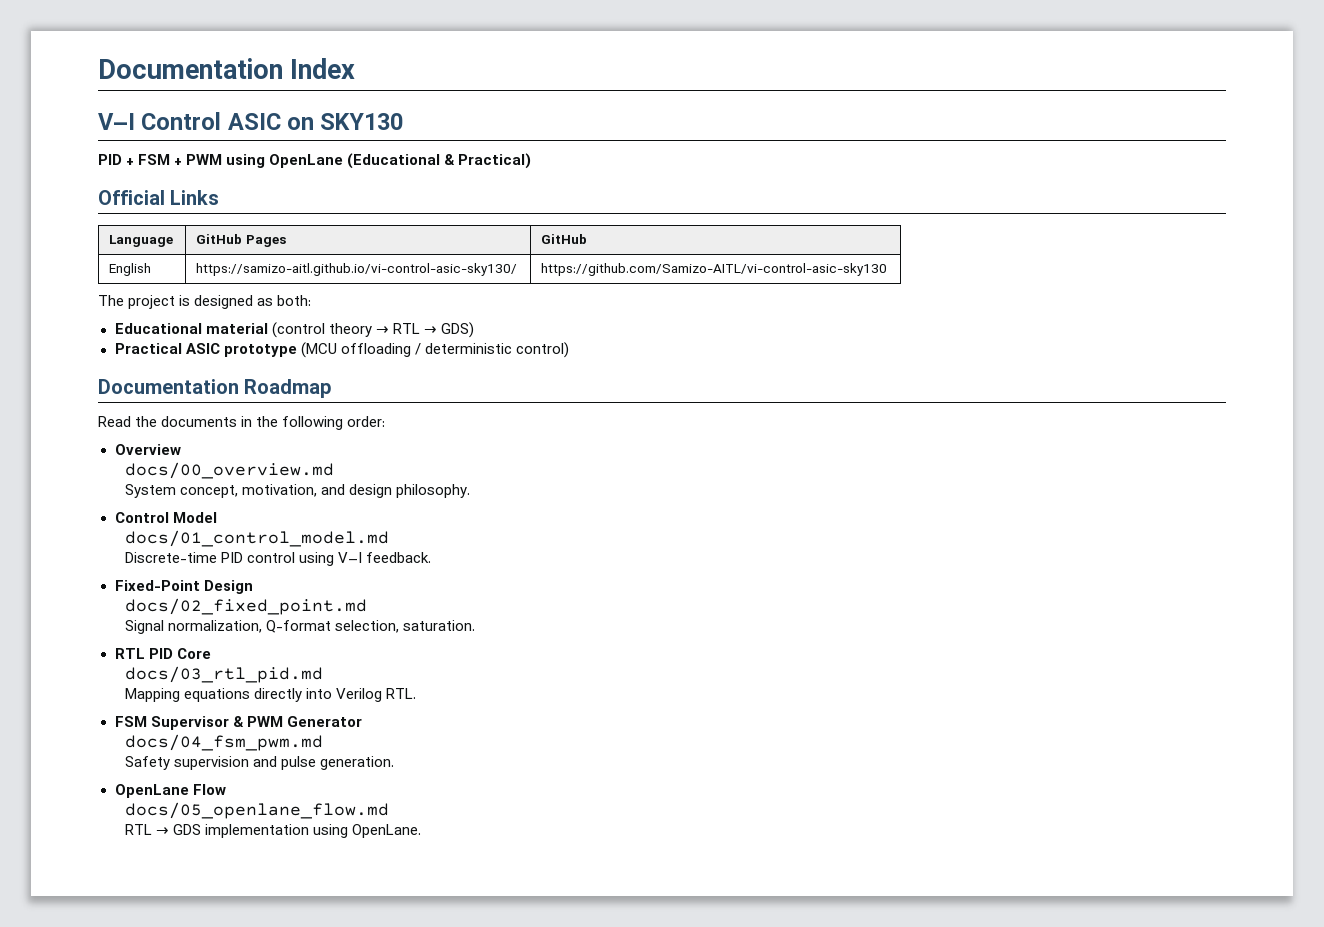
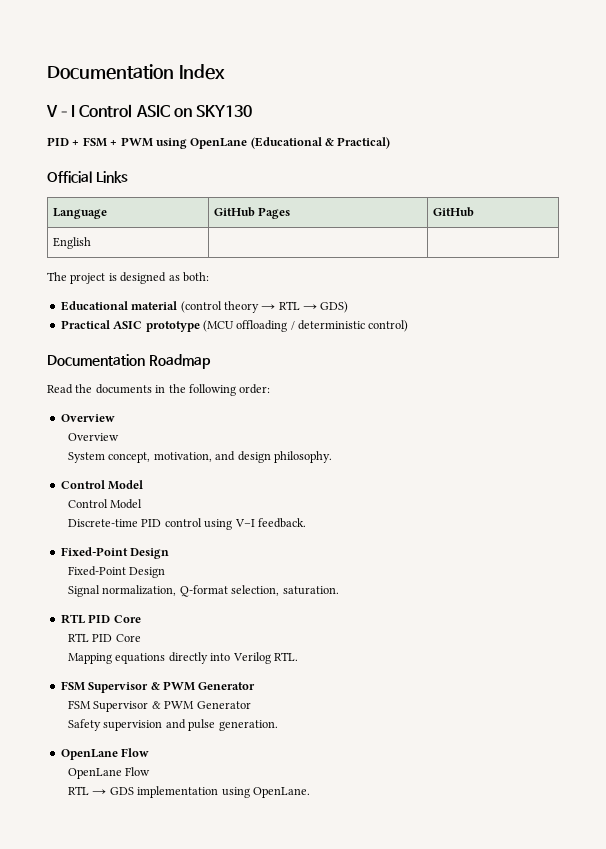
- English | https://samizo-aitl.github.io/vi-control-asic-sky130/ | https://github.com/Samizo-AITL/vi-control-asic-sky130
+ English | |
  Read the documents in the following order:
  Overview
- docs/00_overview.md
+ Overview
  System concept, motivation, and design philosophy.
  Control Model
- docs/01_control_model.md
+ Control Model
  Discrete-time PID control using V–I feedback.
  Fixed-Point Design
- docs/02_fixed_point.md
+ Fixed-Point Design
  Signal normalization, Q-format selection, saturation.
  RTL PID Core
- docs/03_rtl_pid.md
+ RTL PID Core
  Mapping equations directly into Verilog RTL.
  FSM Supervisor & PWM Generator
- docs/04_fsm_pwm.md
+ FSM Supervisor & PWM Generator
  Safety supervision and pulse generation.
  OpenLane Flow
- docs/05_openlane_flow.md
+ OpenLane Flow

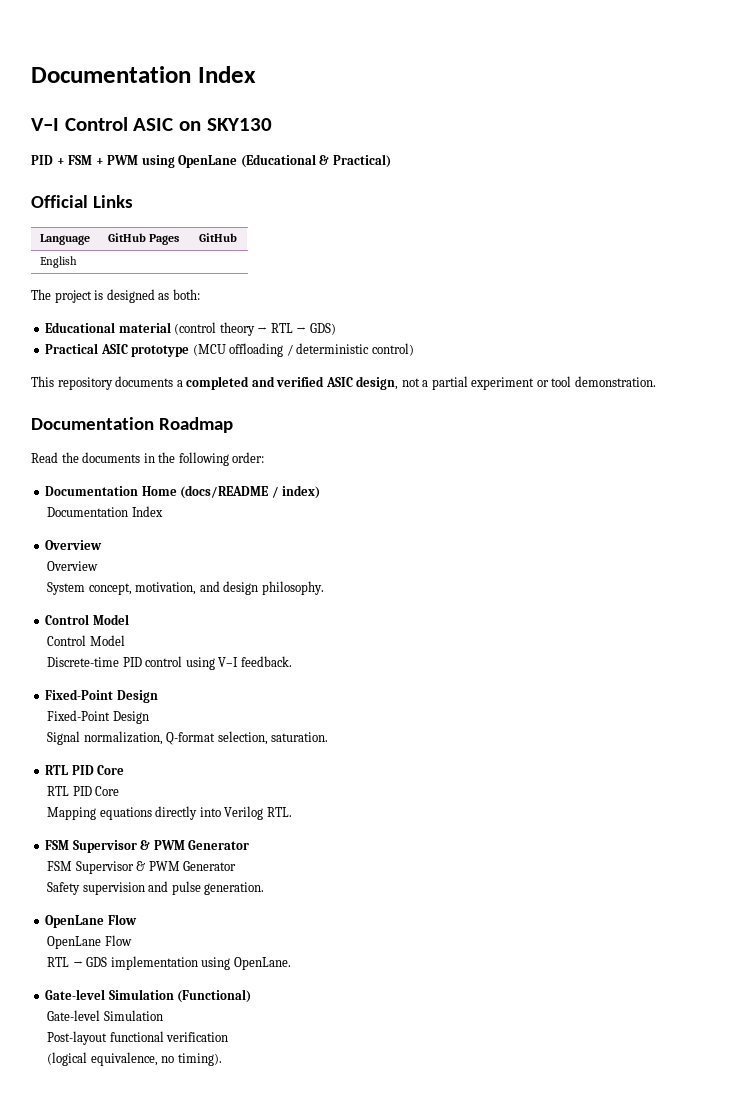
+ This repository documents a completed and verified ASIC design, not a partial experiment or tool demonstration.
+ Documentation Home (docs/README / index)
+ Documentation Index
+ Gate-level Simulation (Functional)
+ Gate-level Simulation
+ Post-layout functional verification
+ (logical equivalence, no timing).

